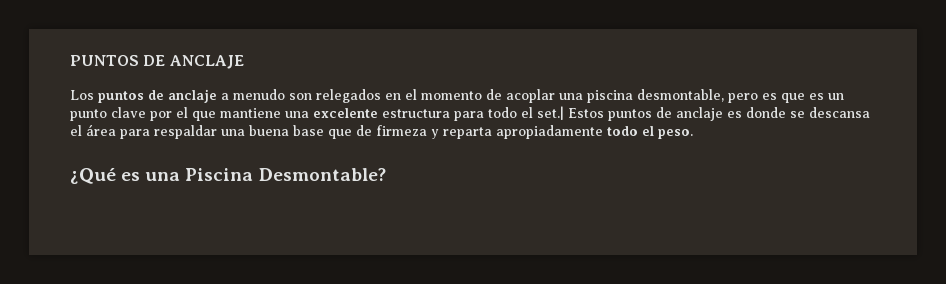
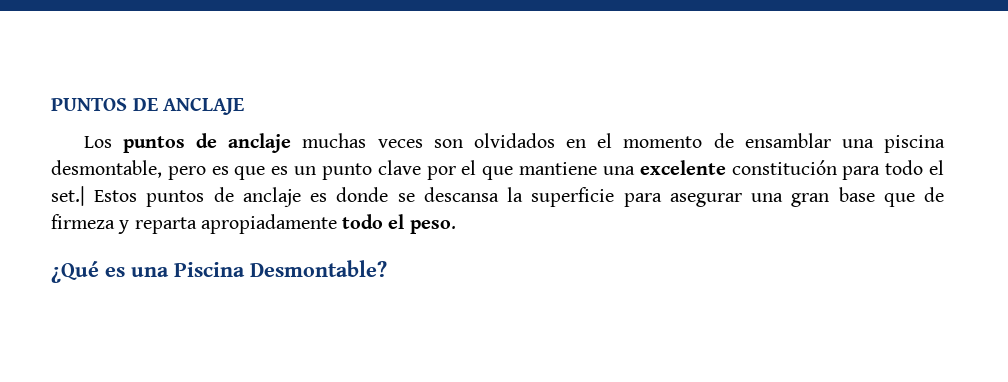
- Los puntos de anclaje a menudo son relegados en el momento de acoplar una piscina desmontable, pero es que es un punto clave por el que mantiene una excelente estructura para todo el set.| Estos puntos de anclaje es donde se descansa el área para respaldar una buena base que de firmeza y reparta apropiadamente todo el peso.
+ Los puntos de anclaje muchas veces son olvidados en el momento de ensamblar una piscina desmontable, pero es que es un punto clave por el que mantiene una excelente constitución para todo el set.| Estos puntos de anclaje es donde se descansa la superficie para asegurar una gran base que de firmeza y reparta apropiadamente todo el peso.

